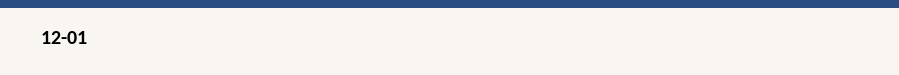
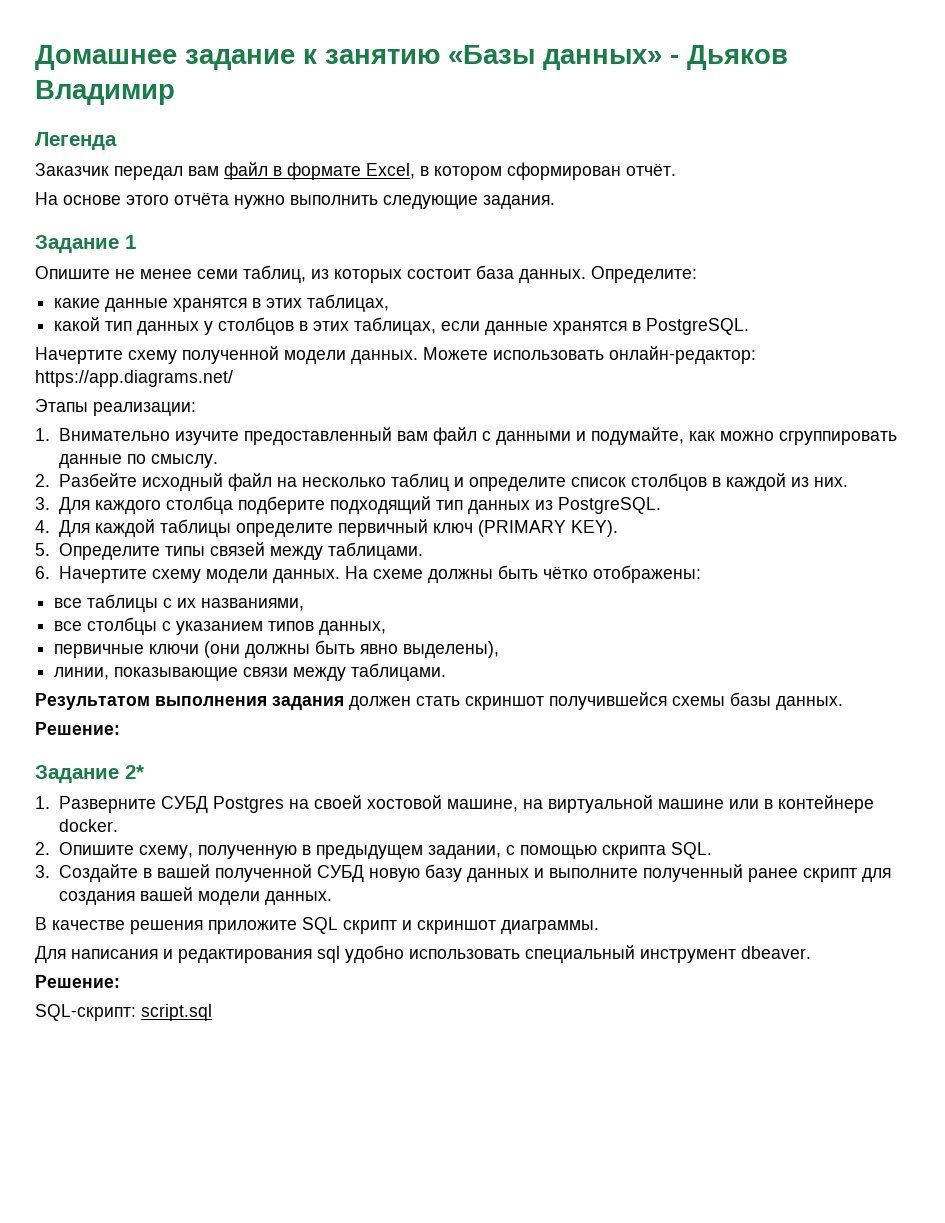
- 12-01
+ Домашнее задание к занятию «Базы данных» - Дьяков Владимир
+ Легенда
+ Заказчик передал вам файл в формате Excel, в котором сформирован отчёт.
+ На основе этого отчёта нужно выполнить следующие задания.
+ Задание 1
+ Опишите не менее семи таблиц, из которых состоит база данных. Определите:
+ какие данные хранятся в этих таблицах,
+ какой тип данных у столбцов в этих таблицах, если данные хранятся в PostgreSQL.
+ Начертите схему полученной модели данных. Можете использовать онлайн-редактор: https://app.diagrams.net/
+ Этапы реализации:
+ 1. Внимательно изучите предоставленный вам файл с данными и подумайте, как можно сгруппировать данные по смыслу.
+ 2. Разбейте исходный файл на несколько таблиц и определите список столбцов в каждой из них.
+ 3. Для каждого столбца подберите подходящий тип данных из PostgreSQL.
+ 4. Для каждой таблицы определите первичный ключ (PRIMARY KEY).
+ 5. Определите типы связей между таблицами.
+ 6. Начертите схему модели данных. На схеме должны быть чётко отображены:
+ все таблицы с их названиями,
+ все столбцы с указанием типов данных,
+ первичные ключи (они должны быть явно выделены),
+ линии, показывающие связи между таблицами.
+ Результатом выполнения задания должен стать скриншот получившейся схемы базы данных.
+ Решение:
+ Задание 2*
+ 1. Разверните СУБД Postgres на своей хостовой машине, на виртуальной машине или в контейнере docker.
+ 2. Опишите схему, полученную в предыдущем задании, с помощью скрипта SQL.
+ 3. Создайте в вашей полученной СУБД новую базу данных и выполните полученный ранее скрипт для создания вашей модели данных.
+ В качестве решения приложите SQL скрипт и скриншот диаграммы.
+ Для написания и редактирования sql удобно использовать специальный инструмент dbeaver.
+ Решение:
+ SQL-скрипт: script.sql

